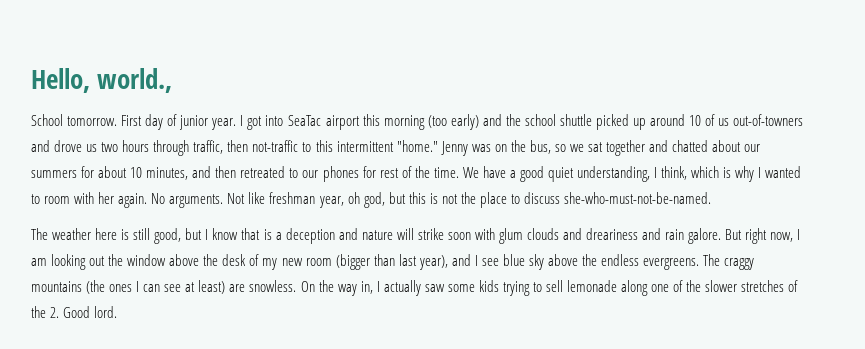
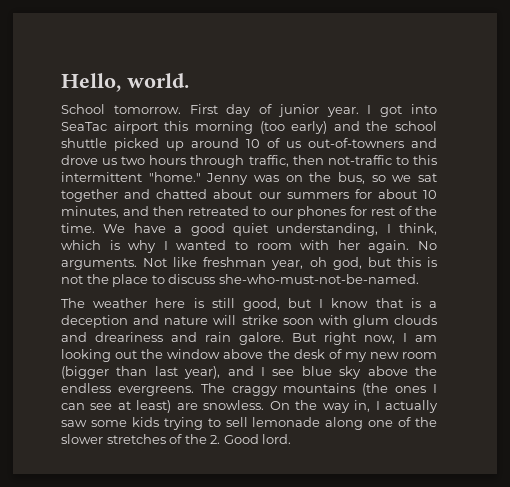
- Hello, world.,
+ Hello, world.

